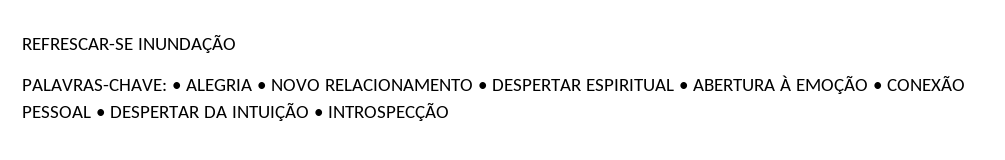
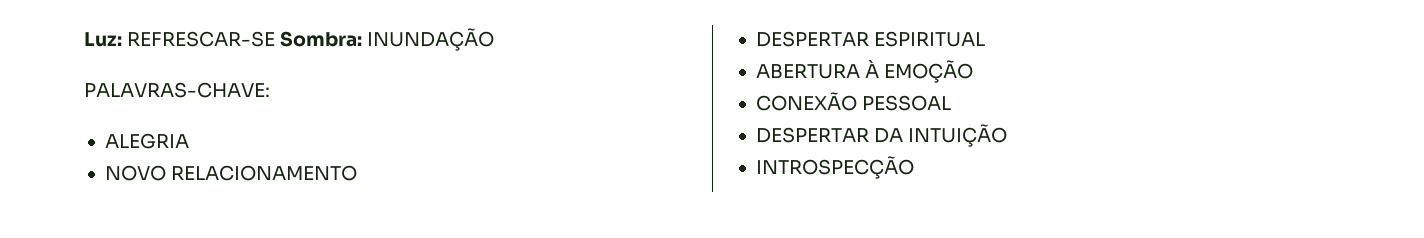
- REFRESCAR-SE INUNDAÇÃO
+ Luz: REFRESCAR-SE Sombra: INUNDAÇÃO
- PALAVRAS-CHAVE: • ALEGRIA • NOVO RELACIONAMENTO • DESPERTAR ESPIRITUAL • ABERTURA À EMOÇÃO • CONEXÃO PESSOAL • DESPERTAR DA INTUIÇÃO • INTROSPECÇÃO
+ PALAVRAS-CHAVE:
+ ALEGRIA
+ NOVO RELACIONAMENTO
+ DESPERTAR ESPIRITUAL
+ ABERTURA À EMOÇÃO
+ CONEXÃO PESSOAL
+ DESPERTAR DA INTUIÇÃO
+ INTROSPECÇÃO

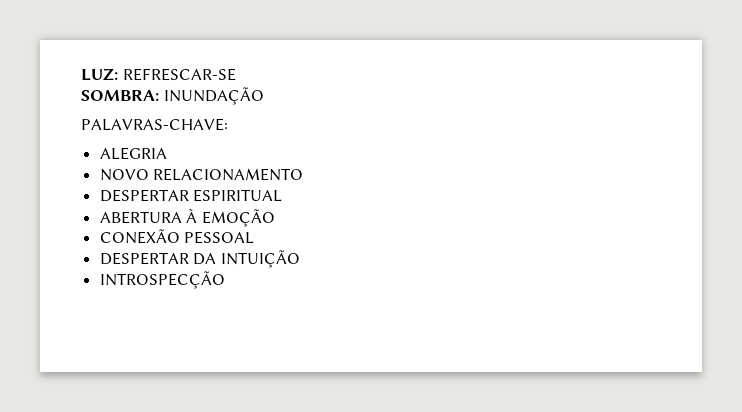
- Luz: REFRESCAR-SE Sombra: INUNDAÇÃO
+ LUZ: REFRESCAR-SE
+ SOMBRA: INUNDAÇÃO

